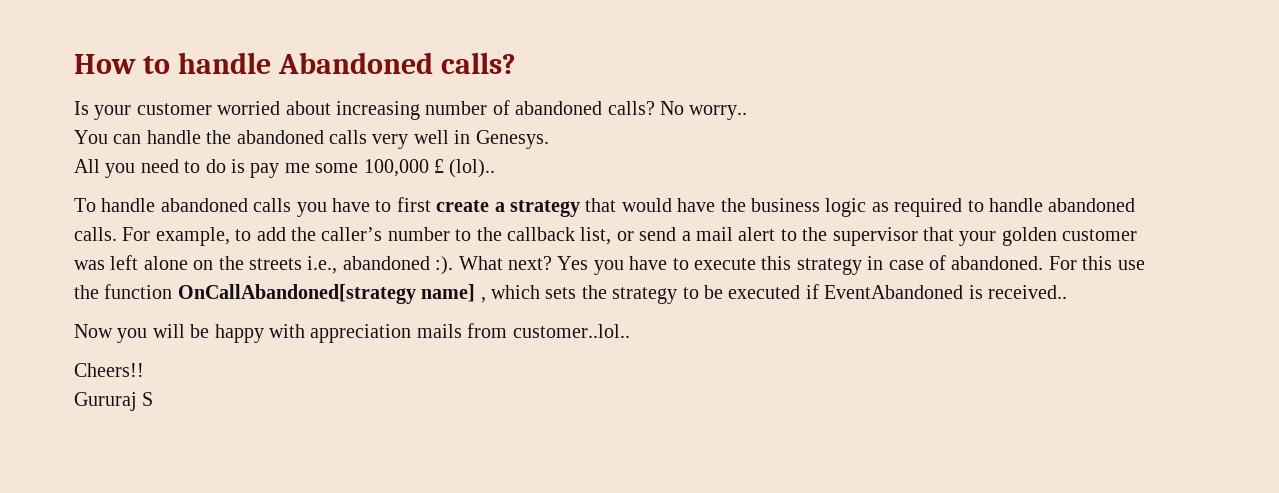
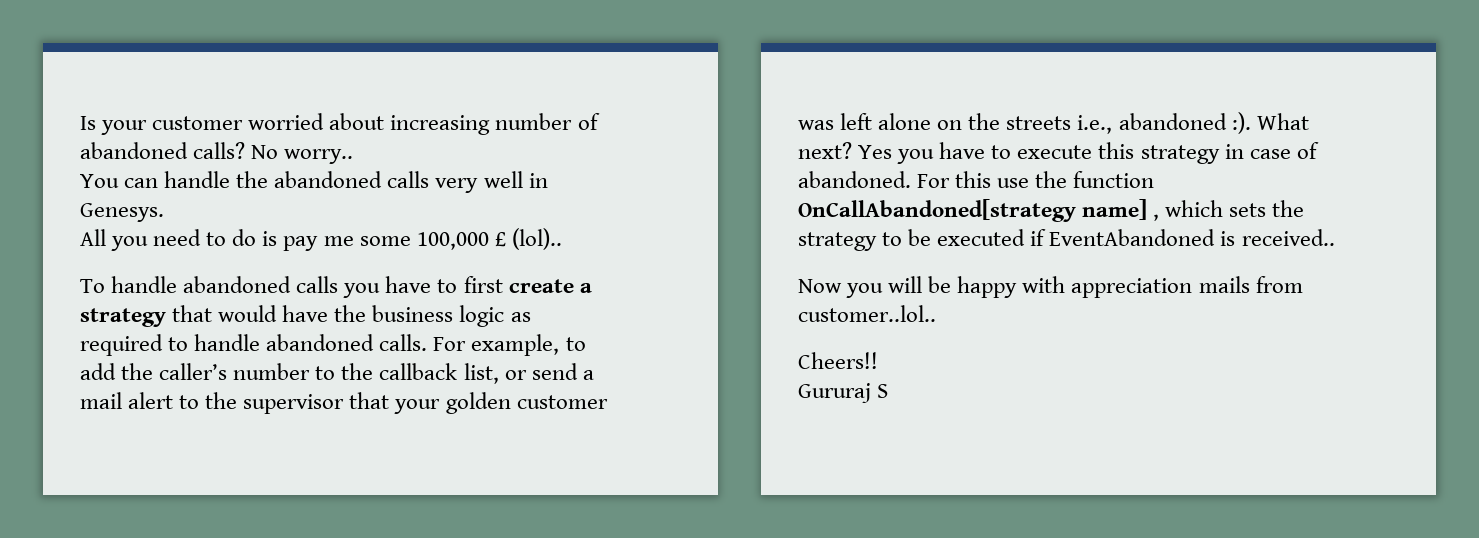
- How to handle Abandoned calls?

